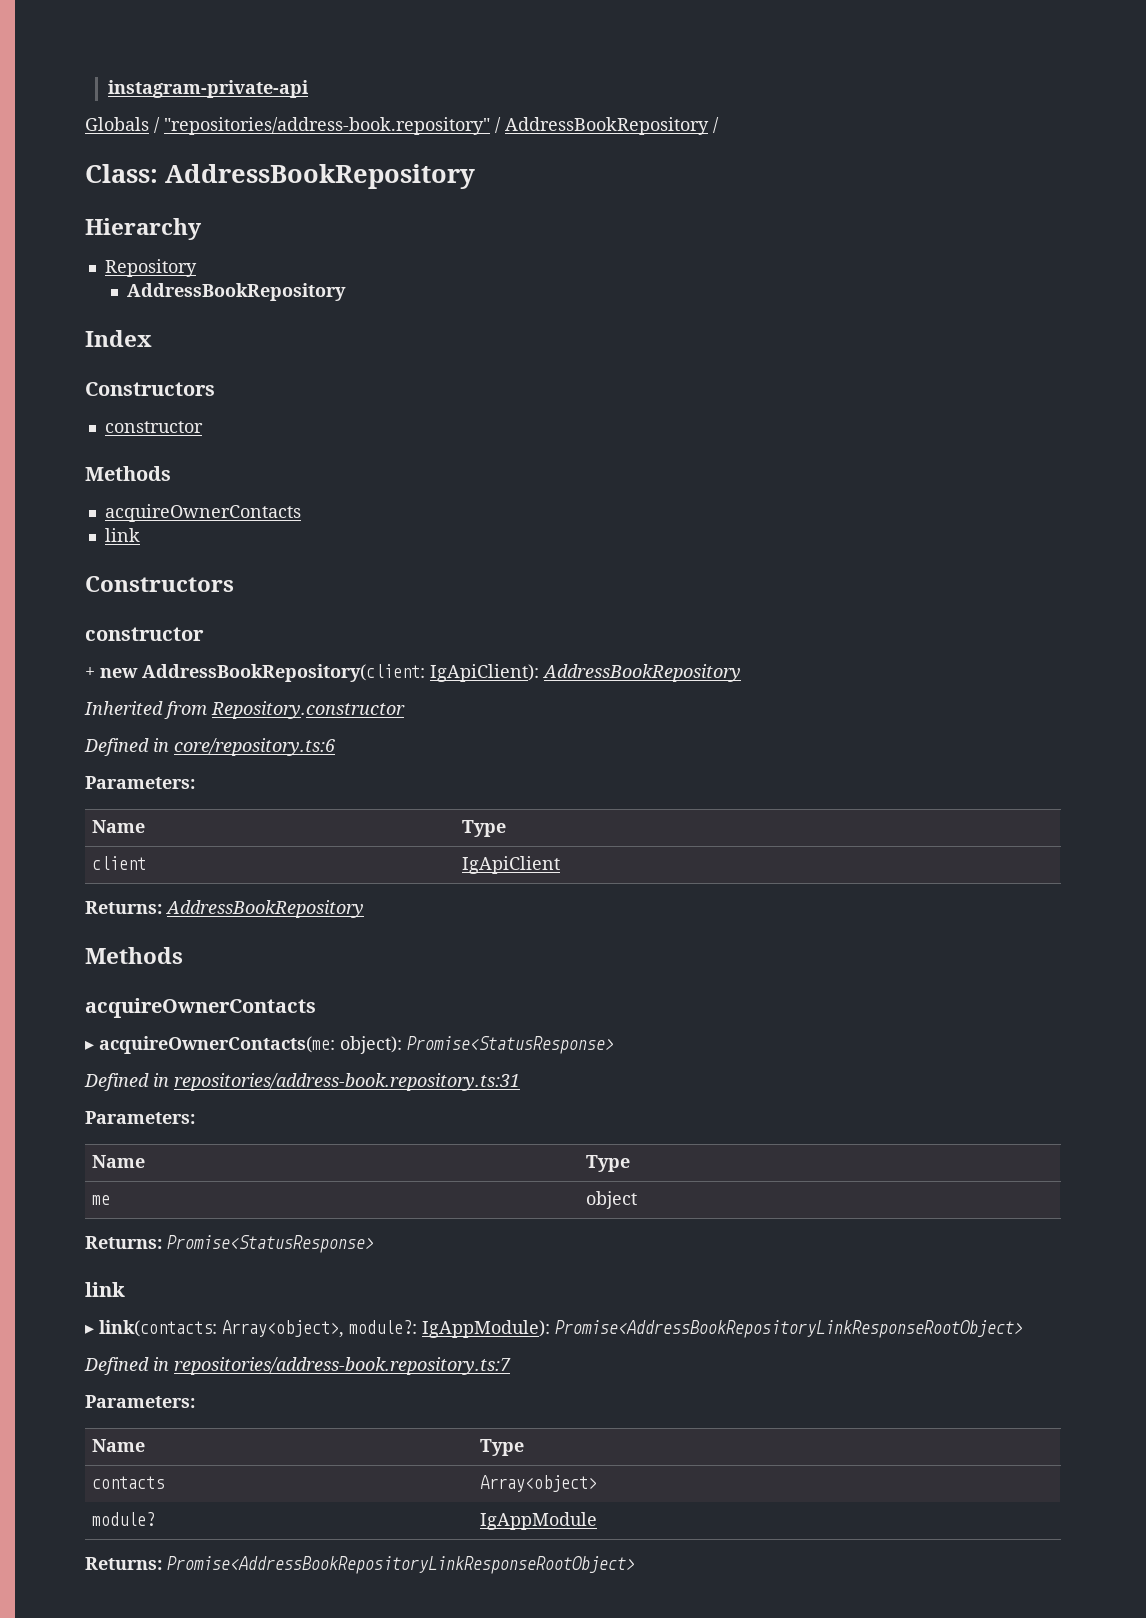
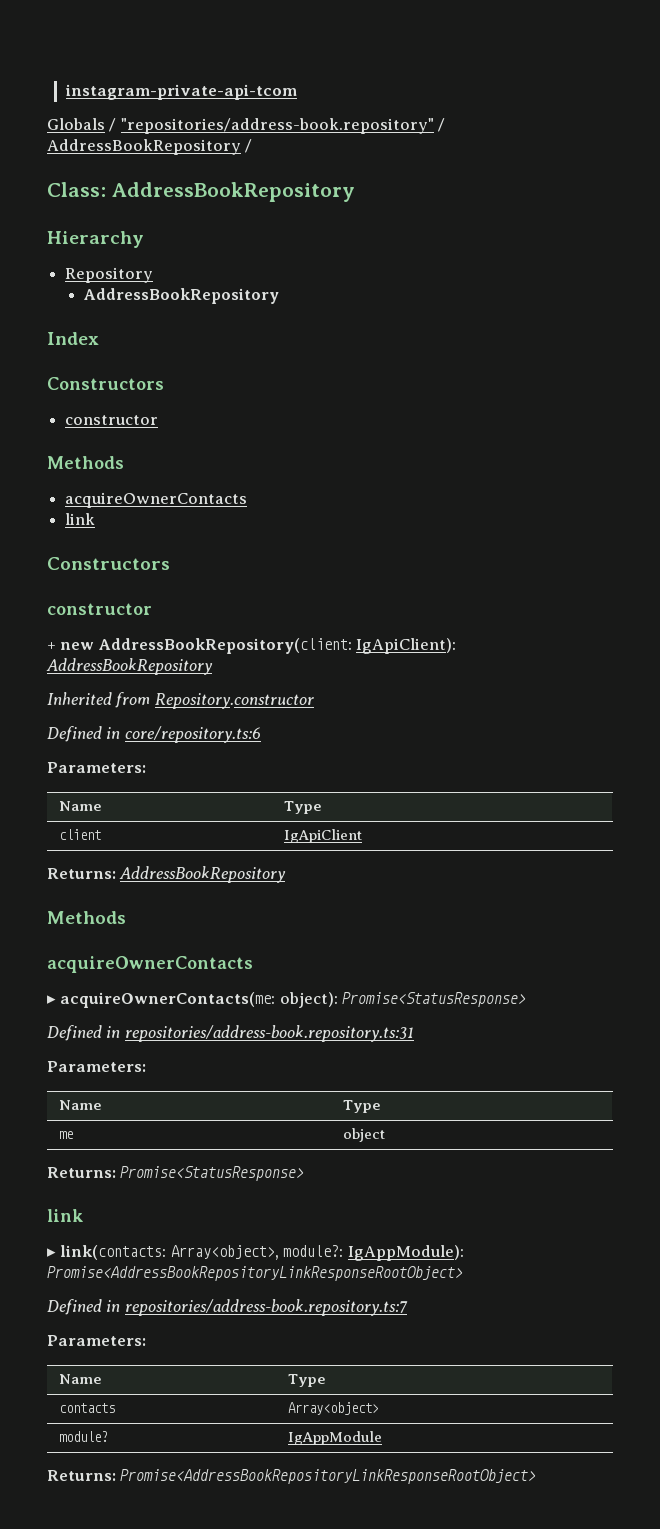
- instagram-private-api
+ instagram-private-api-tcom

